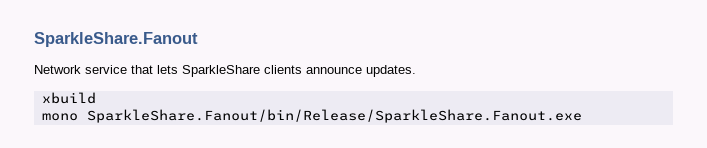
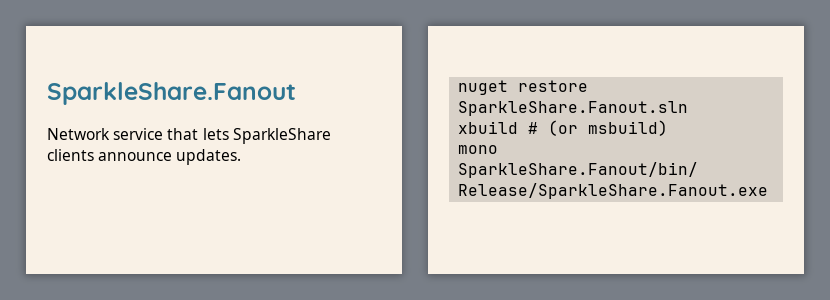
- xbuild
+ nuget restore SparkleShare.Fanout.sln
+ xbuild # (or msbuild)

